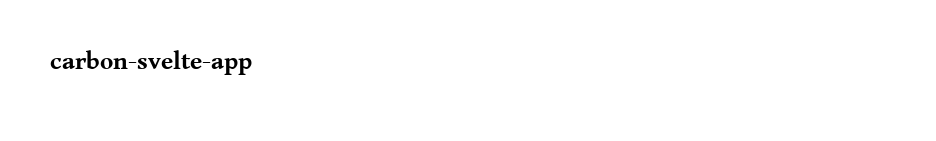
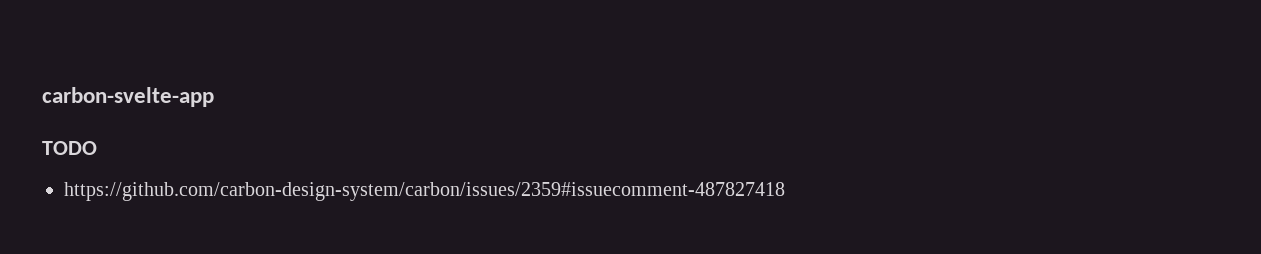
+ TODO
+ https://github.com/carbon-design-system/carbon/issues/2359#issuecomment-487827418

